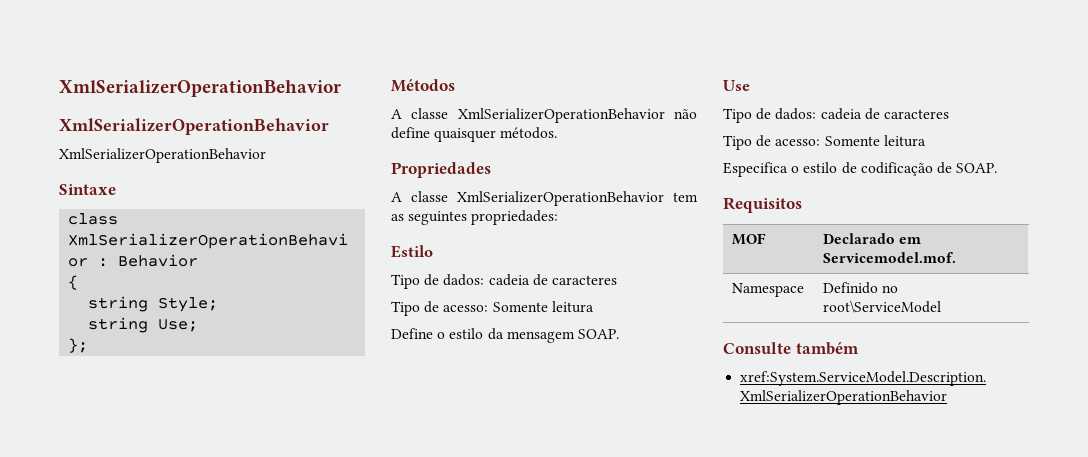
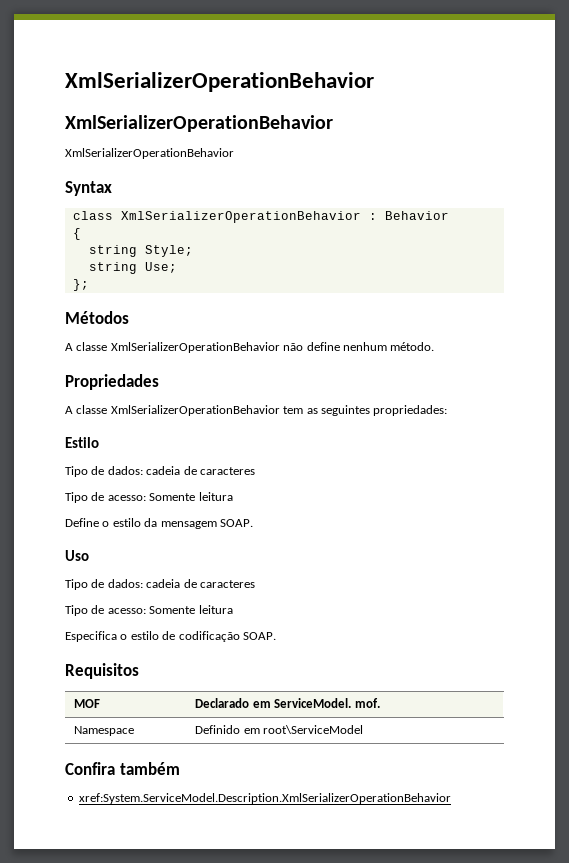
- Sintaxe
+ Syntax
- A classe XmlSerializerOperationBehavior não define quaisquer métodos.
+ A classe XmlSerializerOperationBehavior não define nenhum método.
- Use
+ Uso
- Especifica o estilo de codificação de SOAP.
+ Especifica o estilo de codificação SOAP.
- MOF | Declarado em Servicemodel.mof.
+ MOF | Declarado em ServiceModel. mof.
- Namespace | Definido no root\ServiceModel
+ Namespace | Definido em root\ServiceModel
- Consulte também
+ Confira também

